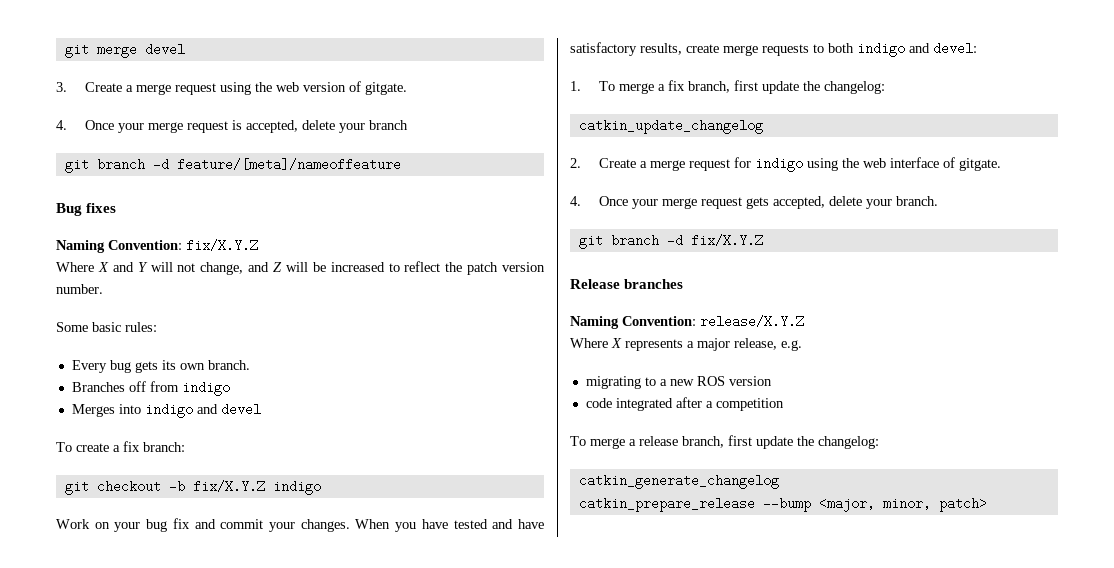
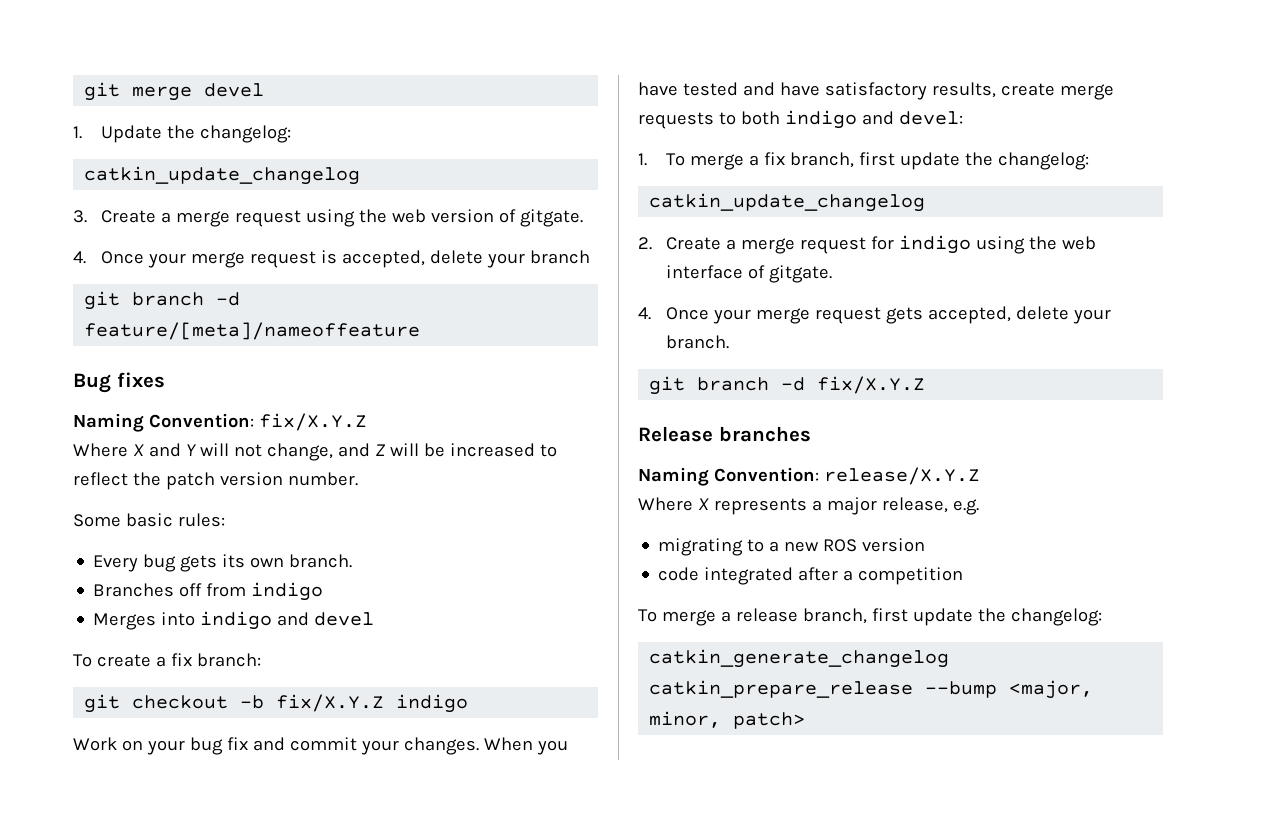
+ 1. Update the changelog:
+ catkin_update_changelog

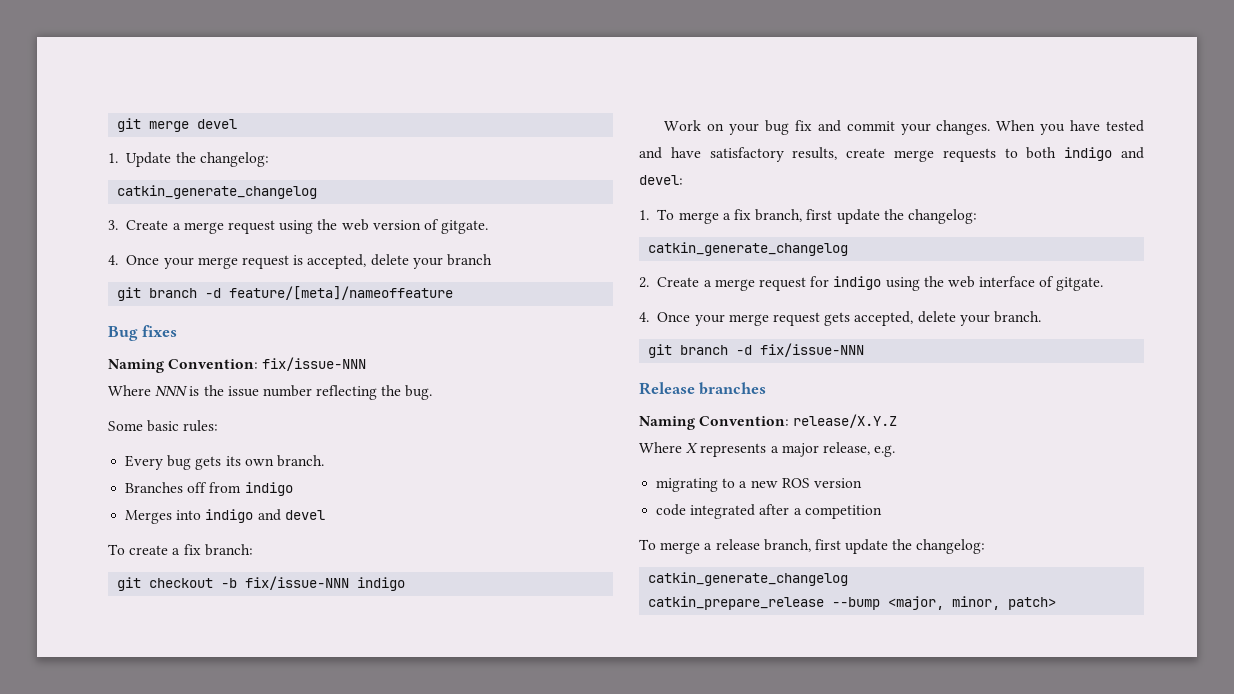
  1. Update the changelog:
- catkin_update_changelog
+ catkin_generate_changelog
- Naming Convention: fix/X.Y.Z
- Where X and Y will not change, and Z will be increased to reflect the patch version number.
+ Naming Convention: fix/issue-NNN
+ Where NNN is the issue number reflecting the bug.
- git checkout -b fix/X.Y.Z indigo
+ git checkout -b fix/issue-NNN indigo
  1. To merge a fix branch, first update the changelog:
- catkin_update_changelog
+ catkin_generate_changelog
- git branch -d fix/X.Y.Z
+ git branch -d fix/issue-NNN

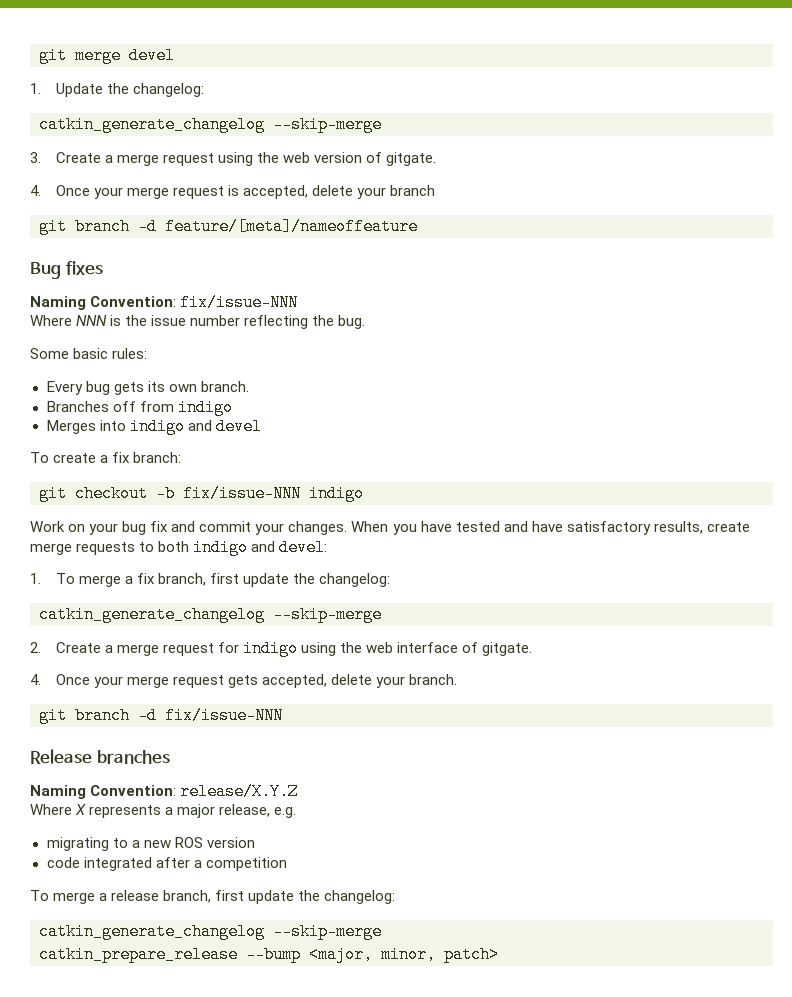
  1. Update the changelog:
- catkin_generate_changelog
+ catkin_generate_changelog --skip-merge
  1. To merge a fix branch, first update the changelog:
- catkin_generate_changelog
+ catkin_generate_changelog --skip-merge
  To merge a release branch, first update the changelog:
- catkin_generate_changelog
+ catkin_generate_changelog --skip-merge

